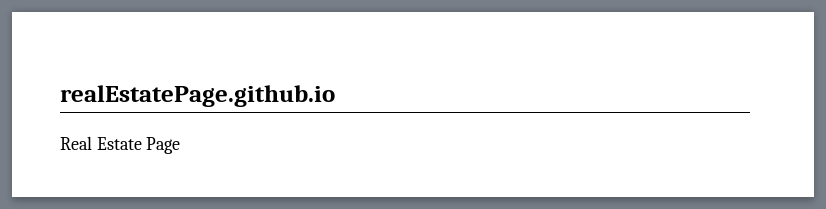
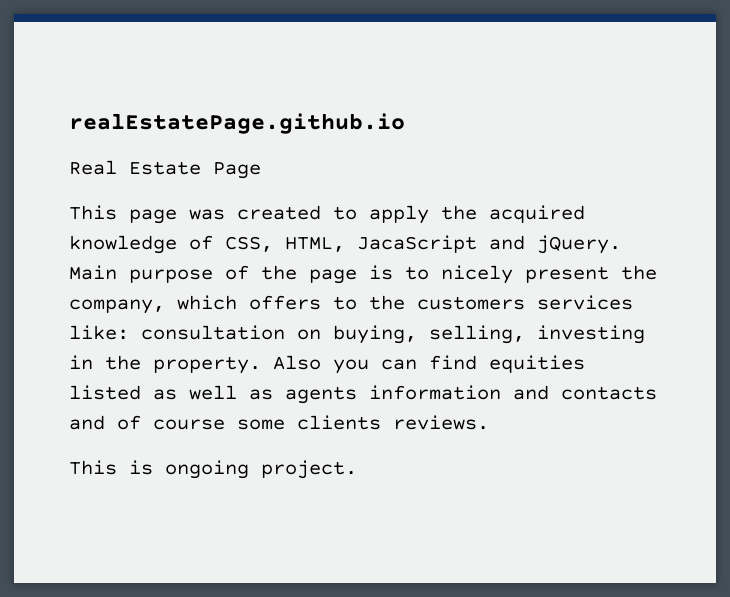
+ This page was created to apply the acquired knowledge of CSS, HTML, JacaScript and jQuery. Main purpose of the page is to nicely present the company, which offers to the customers services like: consultation on buying, selling, investing in the property. Also you can find equities listed as well as agents information and contacts and of course some clients reviews.
+ This is ongoing project.

